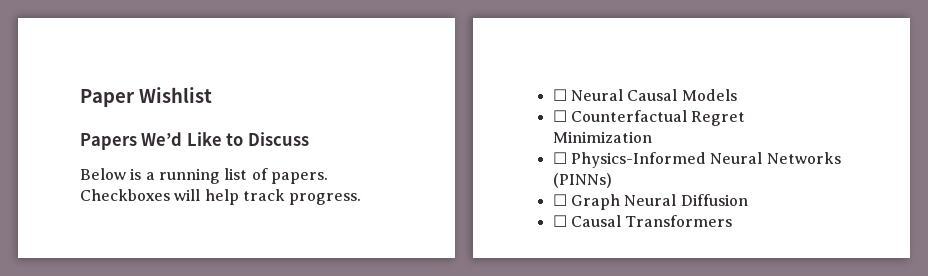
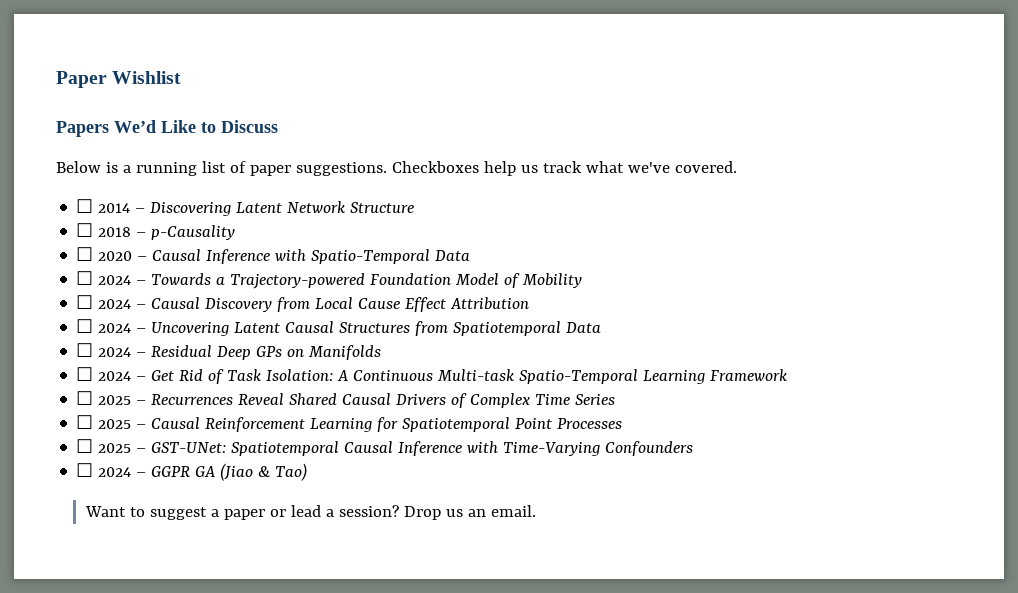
- Below is a running list of papers. Checkboxes will help track progress.
- ☐ Neural Causal Models
- ☐ Counterfactual Regret Minimization
- ☐ Physics-Informed Neural Networks (PINNs)
- ☐ Graph Neural Diffusion
- ☐ Causal Transformers
+ Below is a running list of paper suggestions. Checkboxes help us track what we've covered.
+ ☐ 2014 – Discovering Latent Network Structure
+ ☐ 2018 – p-Causality
+ ☐ 2020 – Causal Inference with Spatio-Temporal Data
+ ☐ 2024 – Towards a Trajectory-powered Foundation Model of Mobility
+ ☐ 2024 – Causal Discovery from Local Cause Effect Attribution
+ ☐ 2024 – Uncovering Latent Causal Structures from Spatiotemporal Data
+ ☐ 2024 – Residual Deep GPs on Manifolds
+ ☐ 2024 – Get Rid of Task Isolation: A Continuous Multi-task Spatio-Temporal Learning Framework
+ ☐ 2025 – Recurrences Reveal Shared Causal Drivers of Complex Time Series
+ ☐ 2025 – Causal Reinforcement Learning for Spatiotemporal Point Processes
+ ☐ 2025 – GST-UNet: Spatiotemporal Causal Inference with Time-Varying Confounders
+ ☐ 2024 – GGPR GA (Jiao & Tao)
+ Want to suggest a paper or lead a session? Drop us an email.

